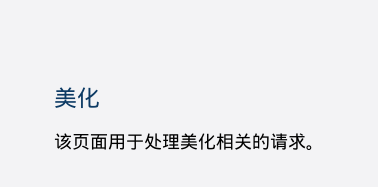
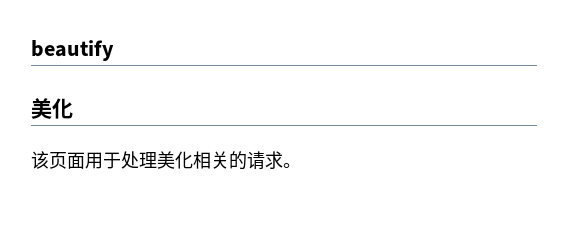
+ beautify

